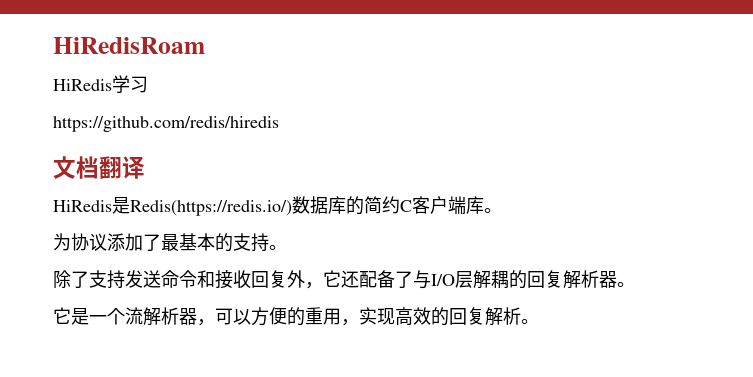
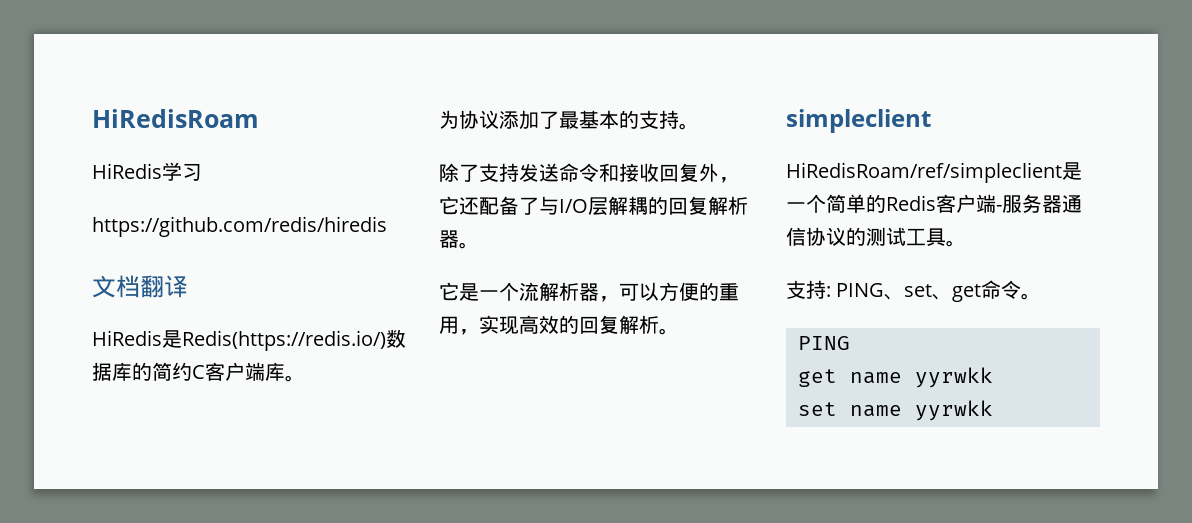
+ simpleclient
+ HiRedisRoam/ref/simpleclient是一个简单的Redis客户端-服务器通信协议的测试工具。
+ 支持: PING、set、get命令。
+ PING
+ get name yyrwkk
+ set name yyrwkk

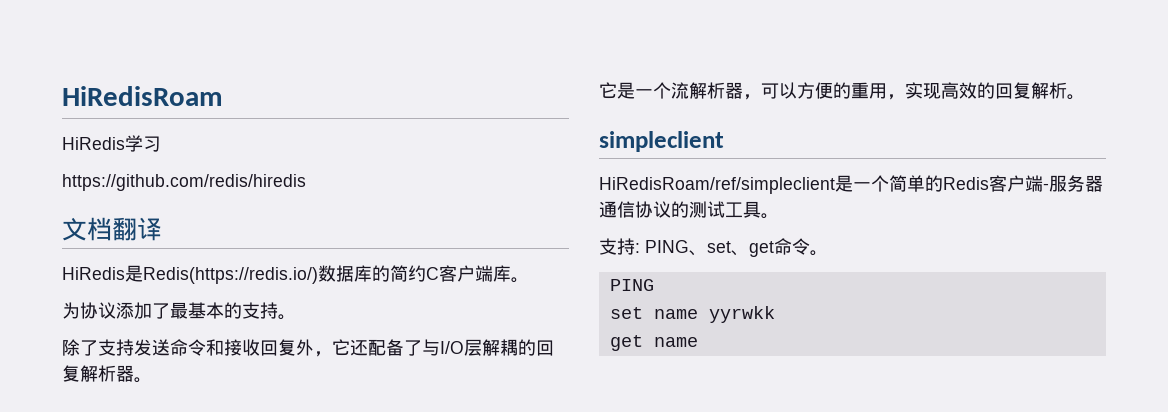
- get name yyrwkk
+ set name yyrwkk
- set name yyrwkk
+ get name

